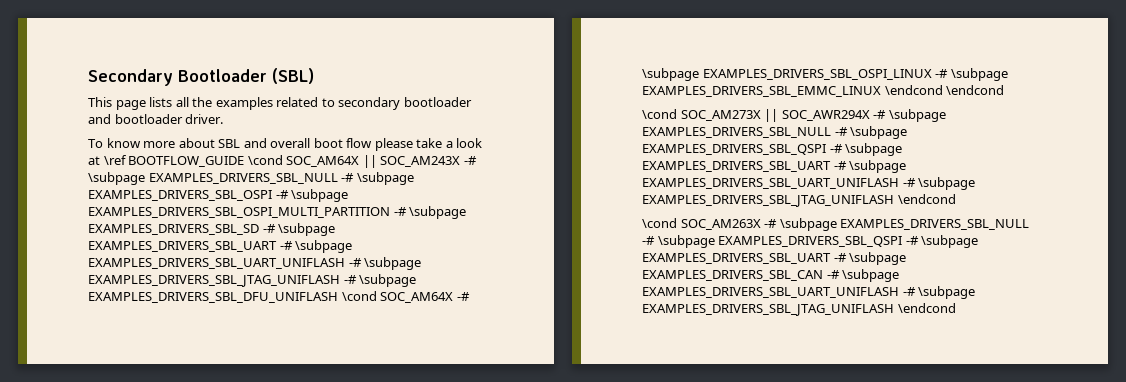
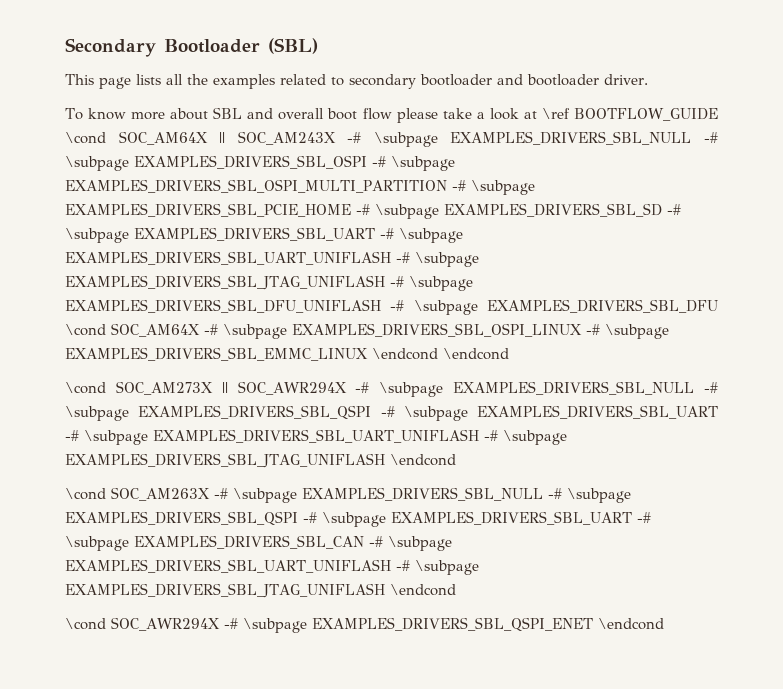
- To know more about SBL and overall boot flow please take a look at \ref BOOTFLOW_GUIDE \cond SOC_AM64X || SOC_AM243X -# \subpage EXAMPLES_DRIVERS_SBL_NULL -# \subpage EXAMPLES_DRIVERS_SBL_OSPI -# \subpage EXAMPLES_DRIVERS_SBL_OSPI_MULTI_PARTITION -# \subpage EXAMPLES_DRIVERS_SBL_SD -# \subpage EXAMPLES_DRIVERS_SBL_UART -# \subpage EXAMPLES_DRIVERS_SBL_UART_UNIFLASH -# \subpage EXAMPLES_DRIVERS_SBL_JTAG_UNIFLASH -# \subpage EXAMPLES_DRIVERS_SBL_DFU_UNIFLASH \cond SOC_AM64X -# \subpage EXAMPLES_DRIVERS_SBL_OSPI_LINUX -# \subpage EXAMPLES_DRIVERS_SBL_EMMC_LINUX \endcond \endcond
+ To know more about SBL and overall boot flow please take a look at \ref BOOTFLOW_GUIDE \cond SOC_AM64X || SOC_AM243X -# \subpage EXAMPLES_DRIVERS_SBL_NULL -# \subpage EXAMPLES_DRIVERS_SBL_OSPI -# \subpage EXAMPLES_DRIVERS_SBL_OSPI_MULTI_PARTITION -# \subpage EXAMPLES_DRIVERS_SBL_PCIE_HOME -# \subpage EXAMPLES_DRIVERS_SBL_SD -# \subpage EXAMPLES_DRIVERS_SBL_UART -# \subpage EXAMPLES_DRIVERS_SBL_UART_UNIFLASH -# \subpage EXAMPLES_DRIVERS_SBL_JTAG_UNIFLASH -# \subpage EXAMPLES_DRIVERS_SBL_DFU_UNIFLASH -# \subpage EXAMPLES_DRIVERS_SBL_DFU \cond SOC_AM64X -# \subpage EXAMPLES_DRIVERS_SBL_OSPI_LINUX -# \subpage EXAMPLES_DRIVERS_SBL_EMMC_LINUX \endcond \endcond
+ \cond SOC_AWR294X -# \subpage EXAMPLES_DRIVERS_SBL_QSPI_ENET \endcond

